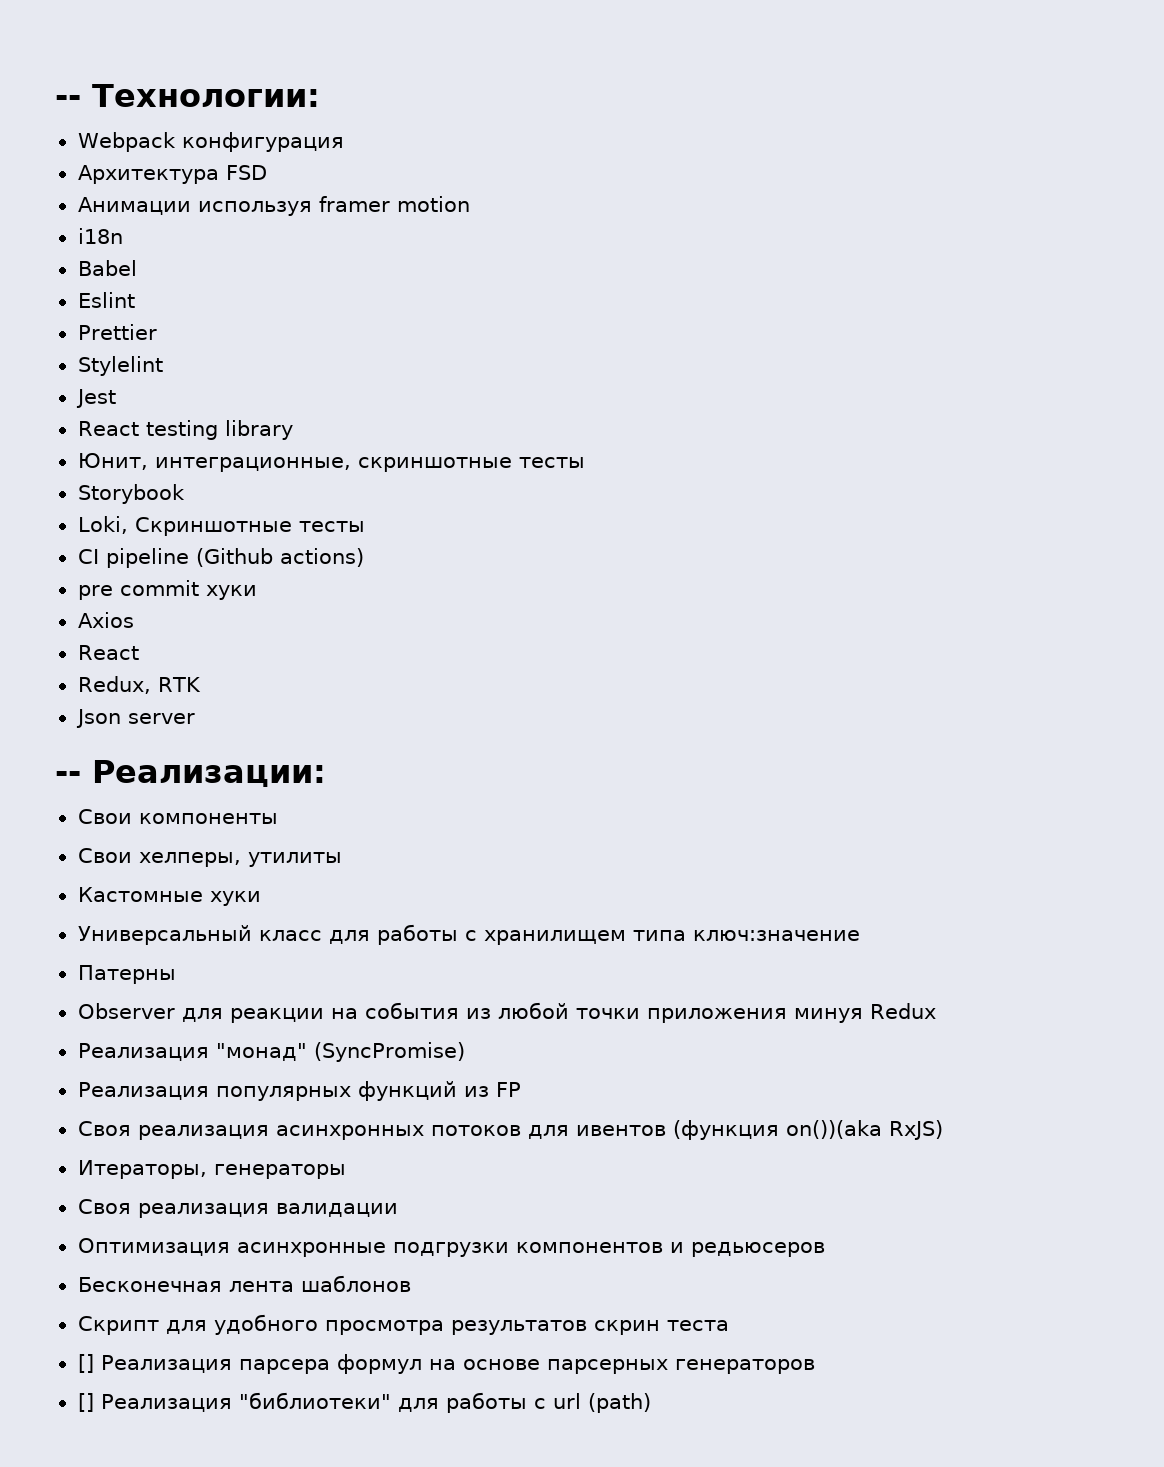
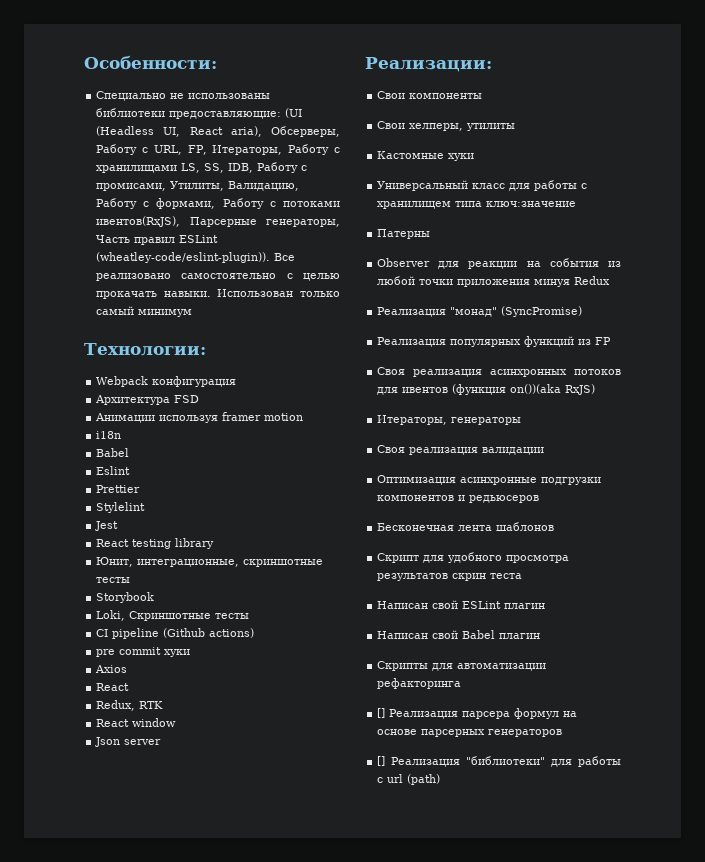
- -- Технологии:
+ Особенности:
+ Специально не использованы библиотеки предоставляющие: (UI (Headless UI, React aria), Обсерверы, Работу с URL, FP, Итераторы, Работу с хранилищами LS, SS, IDB, Работу с промисами, Утилиты, Валидацию, Работу с формами, Работу с потоками ивентов(RxJS), Парсерные генераторы, Часть правил ESLint (wheatley-code/eslint-plugin)). Все реализовано самостоятельно с целью прокачать навыки. Использован только самый минимум
+ Технологии:
+ React window
- -- Реализации:
+ Реализации:
+ Написан свой ESLint плагин
+ Написан свой Babel плагин
+ Скрипты для автоматизации рефакторинга

